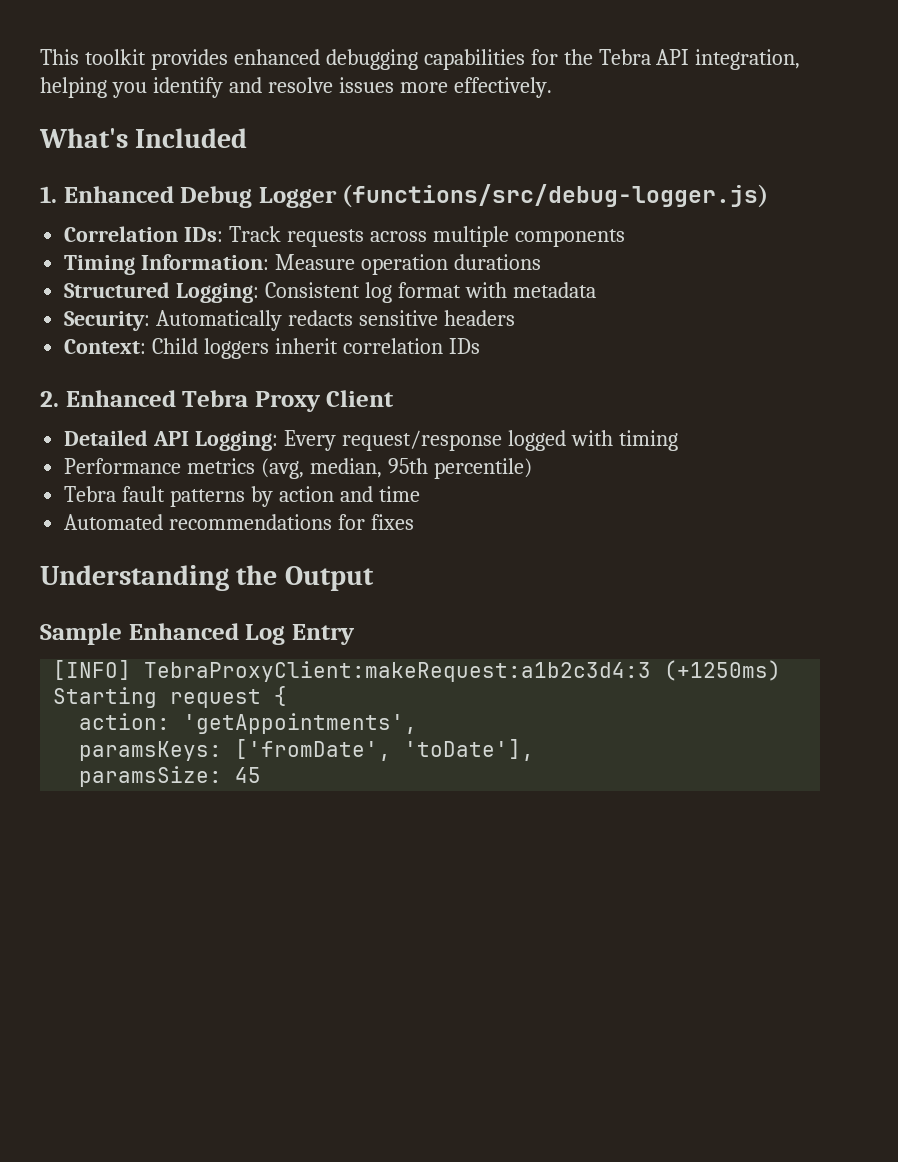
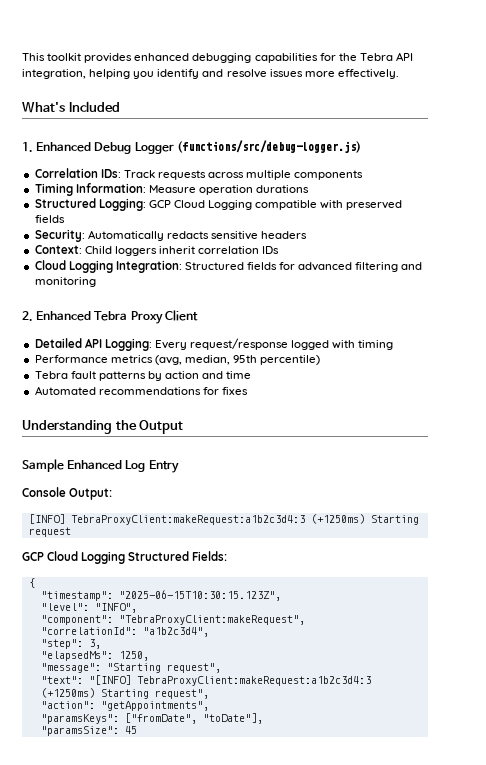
- Structured Logging: Consistent log format with metadata
+ Structured Logging: GCP Cloud Logging compatible with preserved fields
+ Cloud Logging Integration: Structured fields for advanced filtering and monitoring
+ Console Output:
- [INFO] TebraProxyClient:makeRequest:a1b2c3d4:3 (+1250ms) Starting request {
- action: 'getAppointments',
- paramsKeys: ['fromDate', 'toDate'],
- paramsSize: 45
+ [INFO] TebraProxyClient:makeRequest:a1b2c3d4:3 (+1250ms) Starting request
+ GCP Cloud Logging Structured Fields:
+ {
+ "timestamp": "2025-06-15T10:30:15.123Z",
+ "level": "INFO",
+ "component": "TebraProxyClient:makeRequest",
+ "correlationId": "a1b2c3d4",
+ "step": 3,
+ "elapsedMs": 1250,
+ "message": "Starting request",
+ "text": "[INFO] TebraProxyClient:makeRequest:a1b2c3d4:3 (+1250ms) Starting request",
+ "action": "getAppointments",
+ "paramsKeys": ["fromDate", "toDate"],
+ "paramsSize": 45

